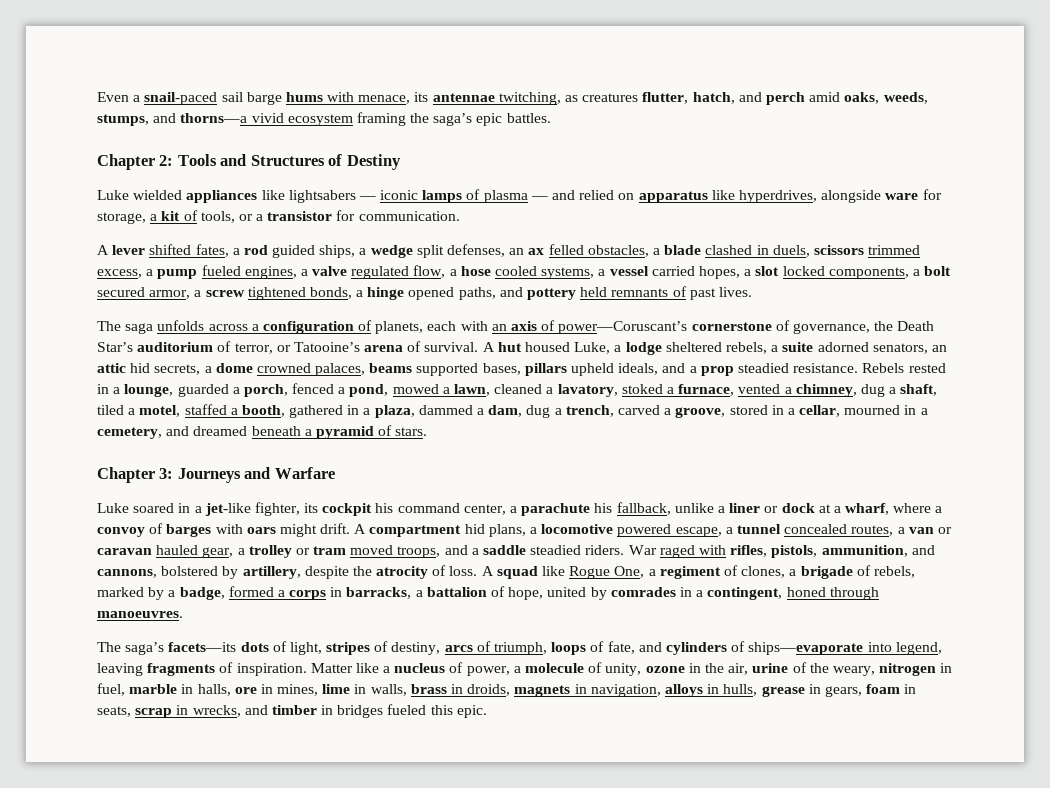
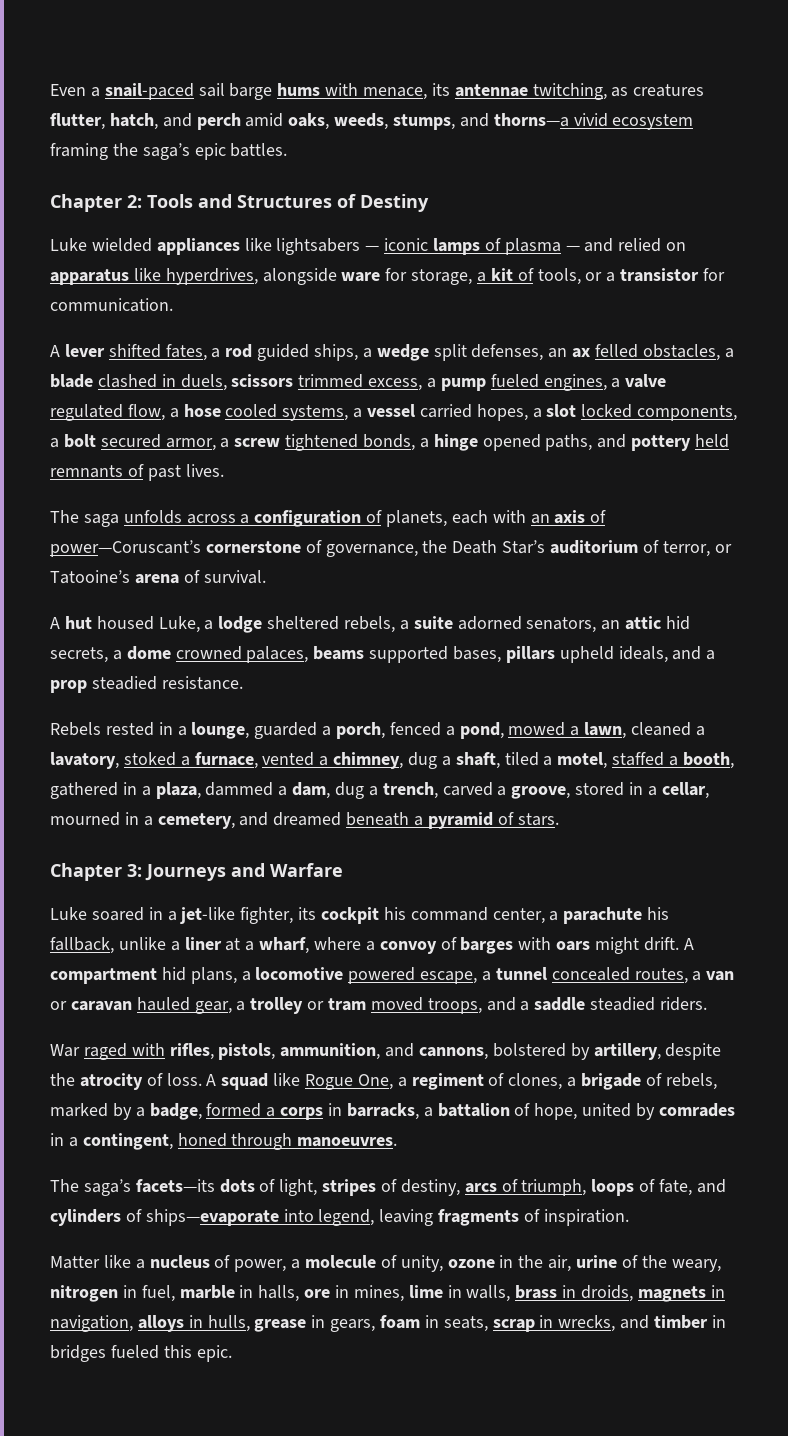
- The saga unfolds across a configuration of planets, each with an axis of power—Coruscant’s cornerstone of governance, the Death Star’s auditorium of terror, or Tatooine’s arena of survival. A hut housed Luke, a lodge sheltered rebels, a suite adorned senators, an attic hid secrets, a dome crowned palaces, beams supported bases, pillars upheld ideals, and a prop steadied resistance. Rebels rested in a lounge, guarded a porch, fenced a pond, mowed a lawn, cleaned a lavatory, stoked a furnace, vented a chimney, dug a shaft, tiled a motel, staffed a booth, gathered in a plaza, dammed a dam, dug a trench, carved a groove, stored in a cellar, mourned in a cemetery, and dreamed beneath a pyramid of stars.
+ The saga unfolds across a configuration of planets, each with an axis of power—Coruscant’s cornerstone of governance, the Death Star’s auditorium of terror, or Tatooine’s arena of survival.
+ A hut housed Luke, a lodge sheltered rebels, a suite adorned senators, an attic hid secrets, a dome crowned palaces, beams supported bases, pillars upheld ideals, and a prop steadied resistance.
+ Rebels rested in a lounge, guarded a porch, fenced a pond, mowed a lawn, cleaned a lavatory, stoked a furnace, vented a chimney, dug a shaft, tiled a motel, staffed a booth, gathered in a plaza, dammed a dam, dug a trench, carved a groove, stored in a cellar, mourned in a cemetery, and dreamed beneath a pyramid of stars.
- Luke soared in a jet-like fighter, its cockpit his command center, a parachute his fallback, unlike a liner or dock at a wharf, where a convoy of barges with oars might drift.
+ Luke soared in a jet-like fighter, its cockpit his command center, a parachute his fallback, unlike a liner at a wharf, where a convoy of barges with oars might drift.
- A compartment hid plans, a locomotive powered escape, a tunnel concealed routes, a van or caravan hauled gear, a trolley or tram moved troops, and a saddle steadied riders. War raged with rifles, pistols, ammunition, and cannons, bolstered by artillery, despite the atrocity of loss.
+ A compartment hid plans, a locomotive powered escape, a tunnel concealed routes, a van or caravan hauled gear, a trolley or tram moved troops, and a saddle steadied riders.
+ War raged with rifles, pistols, ammunition, and cannons, bolstered by artillery, despite the atrocity of loss.
- The saga’s facets—its dots of light, stripes of destiny, arcs of triumph, loops of fate, and cylinders of ships—evaporate into legend, leaving fragments of inspiration. Matter like a nucleus of power, a molecule of unity, ozone in the air, urine of the weary, nitrogen in fuel, marble in halls, ore in mines, lime in walls, brass in droids, magnets in navigation, alloys in hulls, grease in gears, foam in seats, scrap in wrecks, and timber in bridges fueled this epic.
+ The saga’s facets—its dots of light, stripes of destiny, arcs of triumph, loops of fate, and cylinders of ships—evaporate into legend, leaving fragments of inspiration.
+ Matter like a nucleus of power, a molecule of unity, ozone in the air, urine of the weary, nitrogen in fuel, marble in halls, ore in mines, lime in walls, brass in droids, magnets in navigation, alloys in hulls, grease in gears, foam in seats, scrap in wrecks, and timber in bridges fueled this epic.

